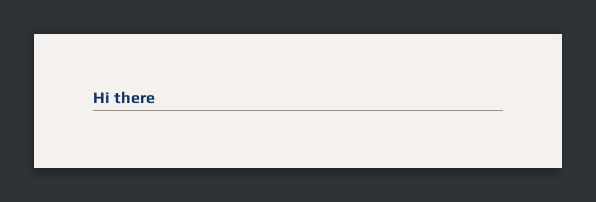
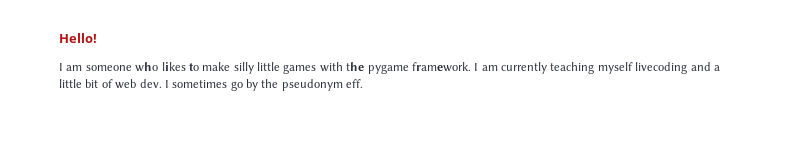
- Hi there
+ Hello!
+ I am someone who likes to make silly little games with the pygame framework. I am currently teaching myself livecoding and a little bit of web dev. I sometimes go by the pseudonym eff.

